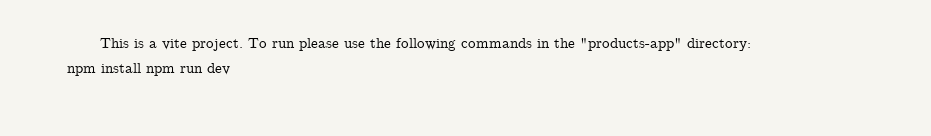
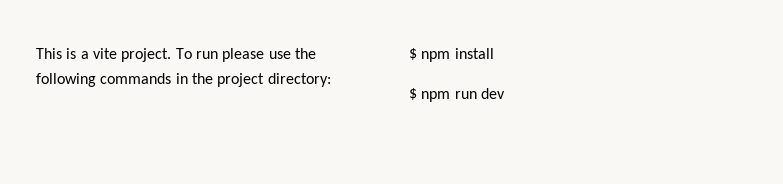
- To run please use the following commands in the "products-app" directory:
+ To run please use the following commands in the project directory:
- npm install npm run dev
+ $ npm install
+ $ npm run dev

